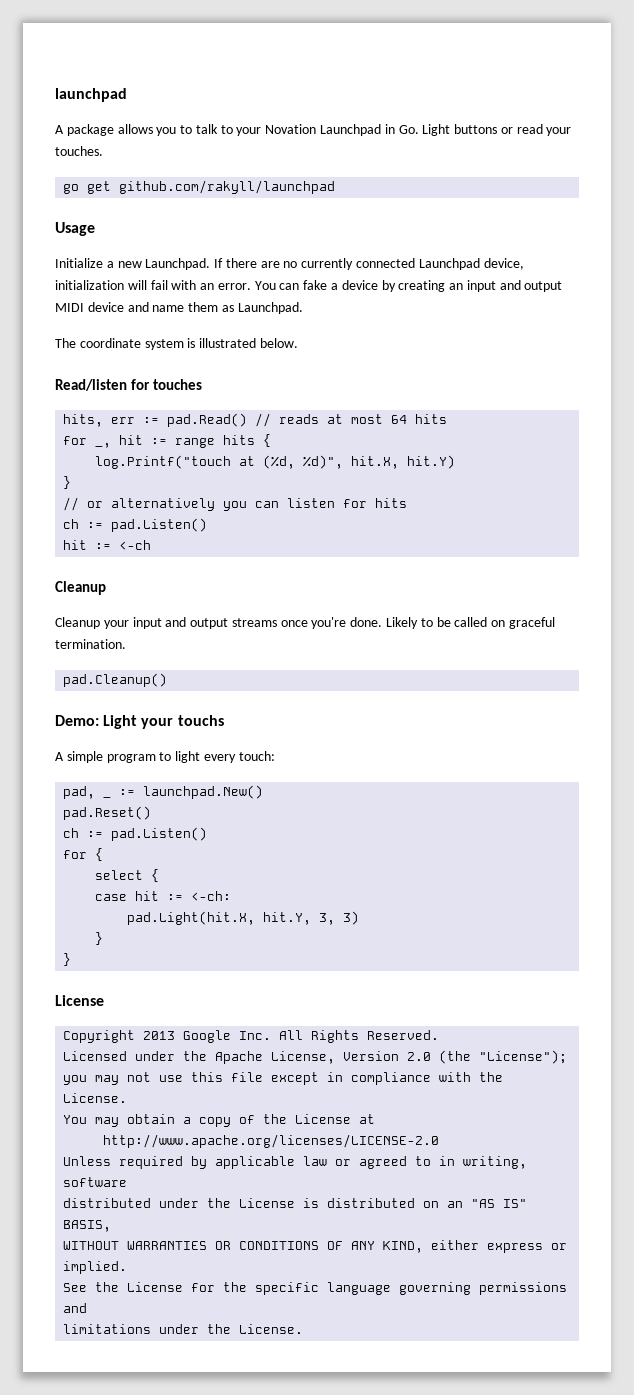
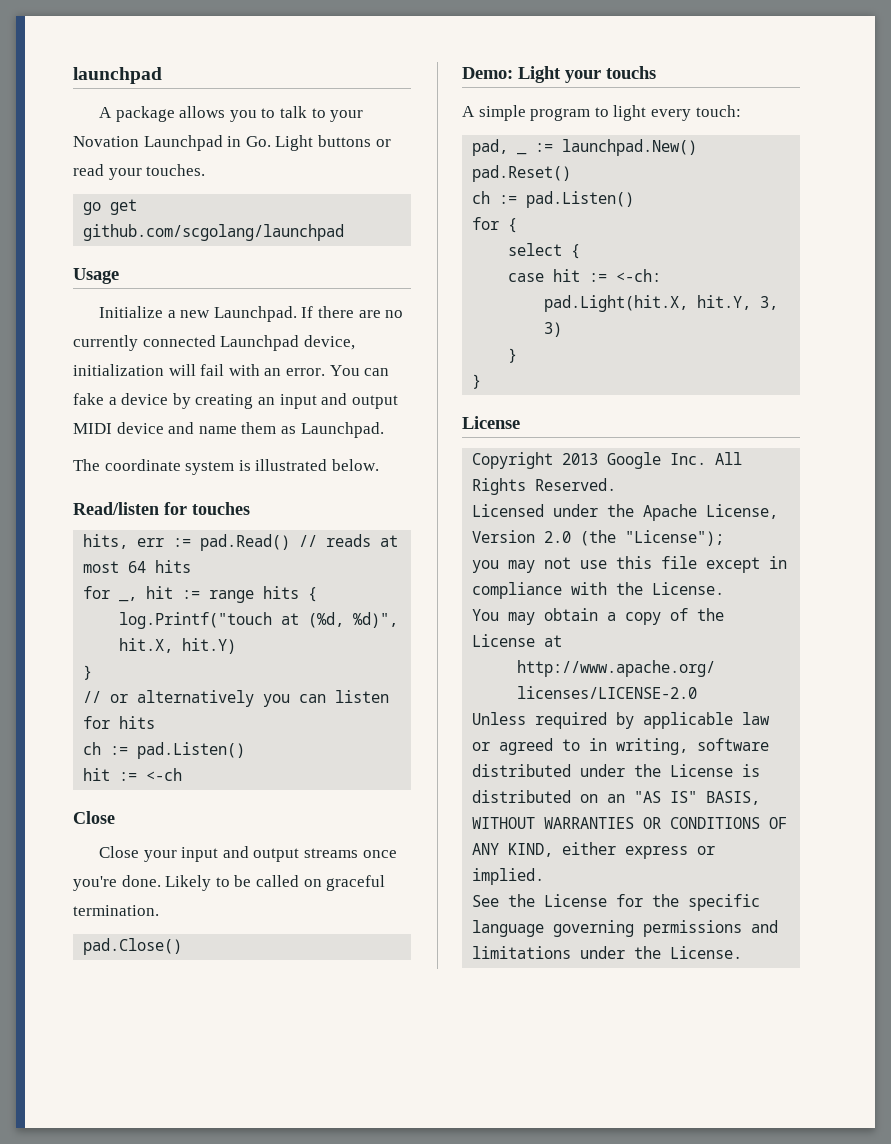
- go get github.com/rakyll/launchpad
+ go get github.com/scgolang/launchpad
  hit := <-ch
- Cleanup
- Cleanup your input and output streams once you're done.
+ Close
+ Close your input and output streams once you're done.
- pad.Cleanup()
+ pad.Close()

